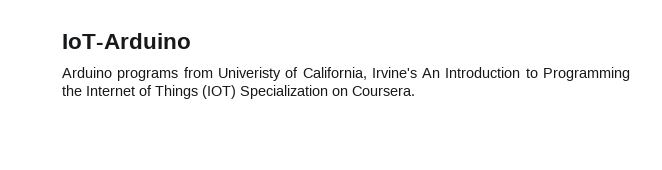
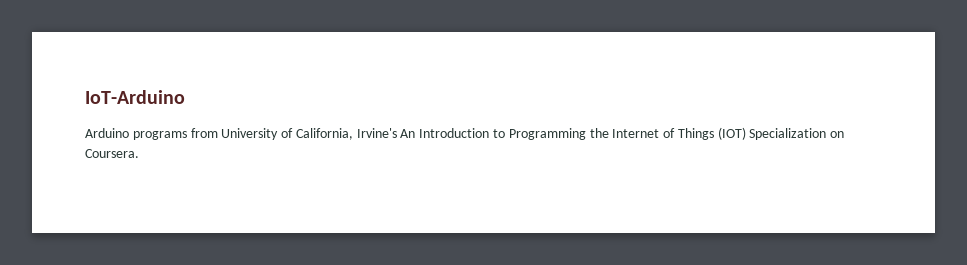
- Arduino programs from Univeristy of California, Irvine's An Introduction to Programming the Internet of Things (IOT) Specialization on Coursera.
+ Arduino programs from University of California, Irvine's An Introduction to Programming the Internet of Things (IOT) Specialization on Coursera.

